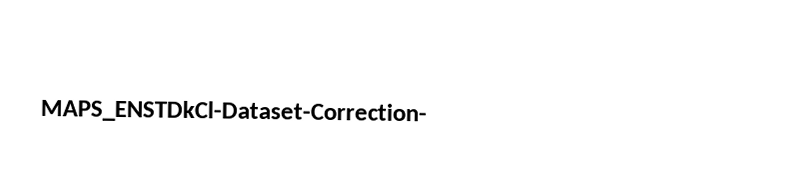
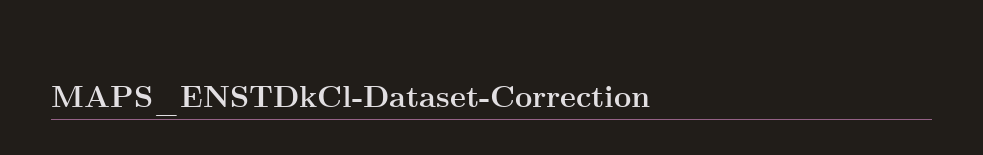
- MAPS_ENSTDkCl-Dataset-Correction-
+ MAPS_ENSTDkCl-Dataset-Correction

